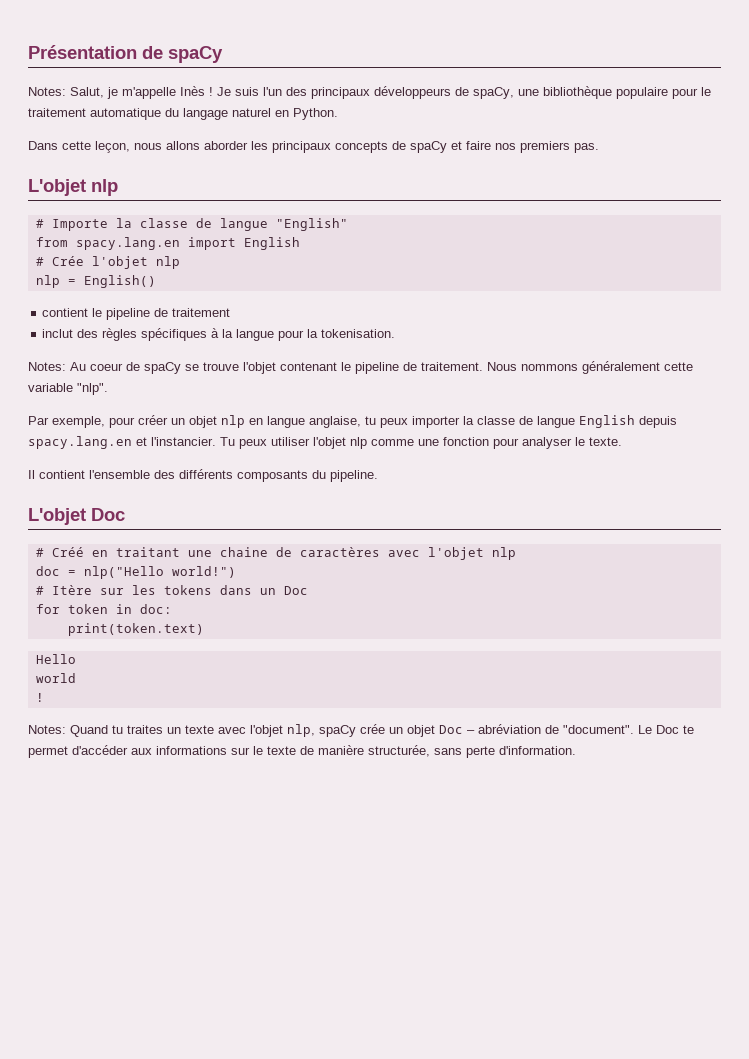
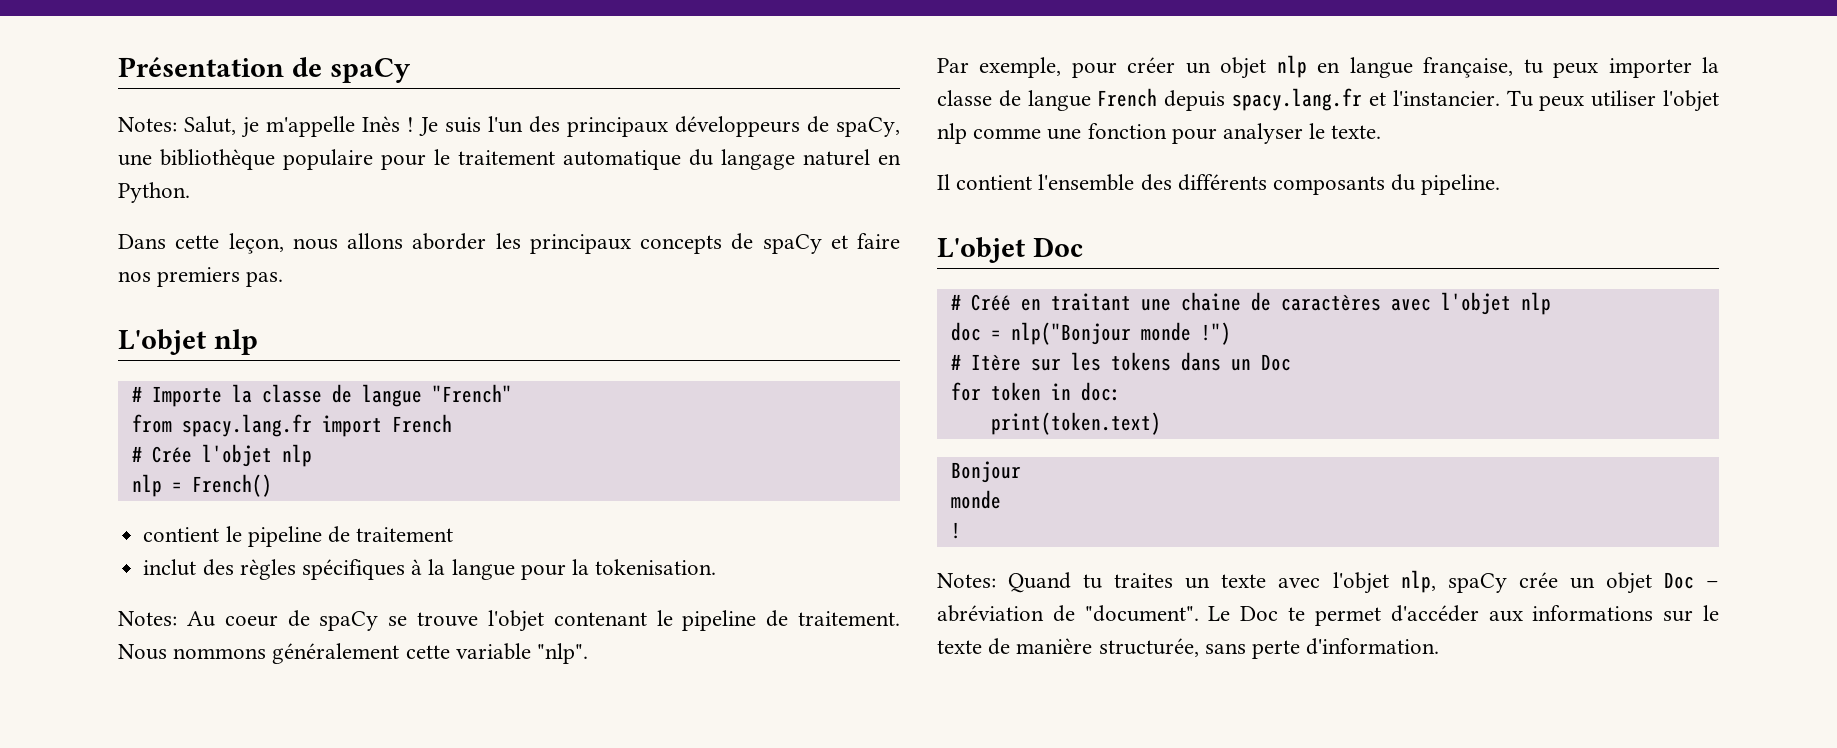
- # Importe la classe de langue "English"
+ # Importe la classe de langue "French"
- from spacy.lang.en import English
+ from spacy.lang.fr import French
- nlp = English()
+ nlp = French()
- Par exemple, pour créer un objet nlp en langue anglaise, tu peux importer la classe de langue English depuis spacy.lang.en et l'instancier.
+ Par exemple, pour créer un objet nlp en langue française, tu peux importer la classe de langue French depuis spacy.lang.fr et l'instancier.
- doc = nlp("Hello world!")
+ doc = nlp("Bonjour monde !")
- Hello
- world
+ Bonjour
+ monde

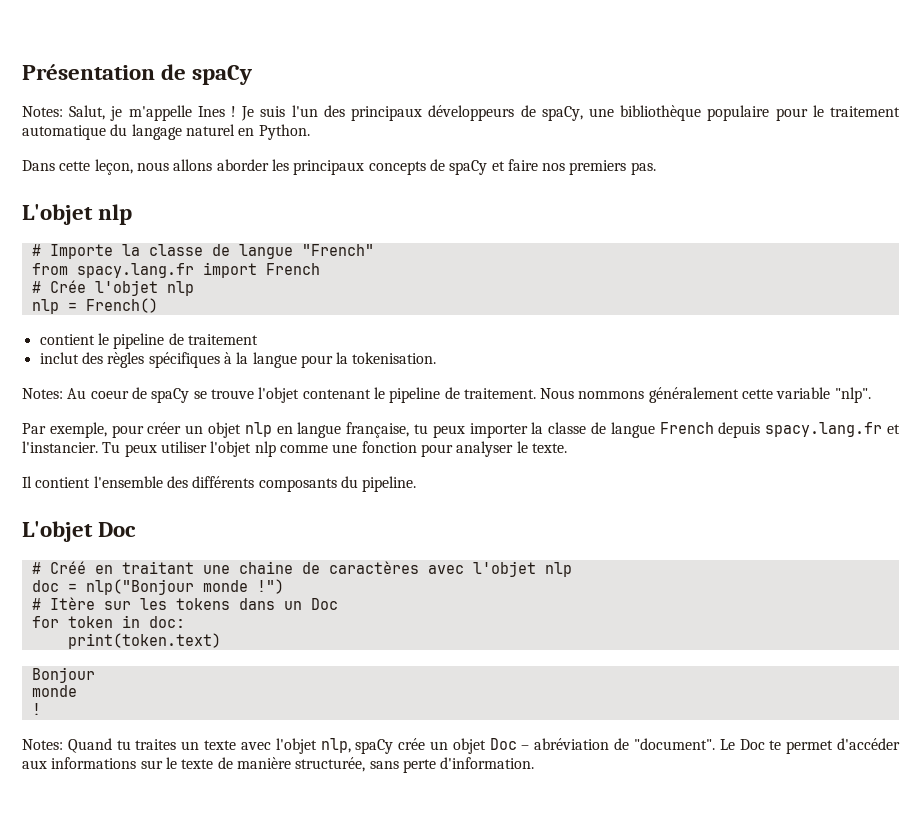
- Notes: Salut, je m'appelle Inès !
+ Notes: Salut, je m'appelle Ines !

